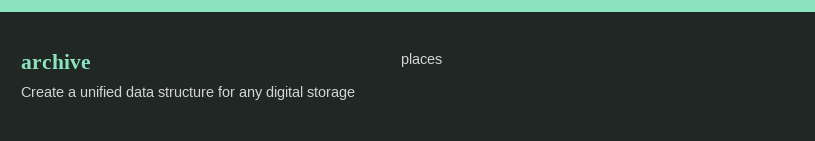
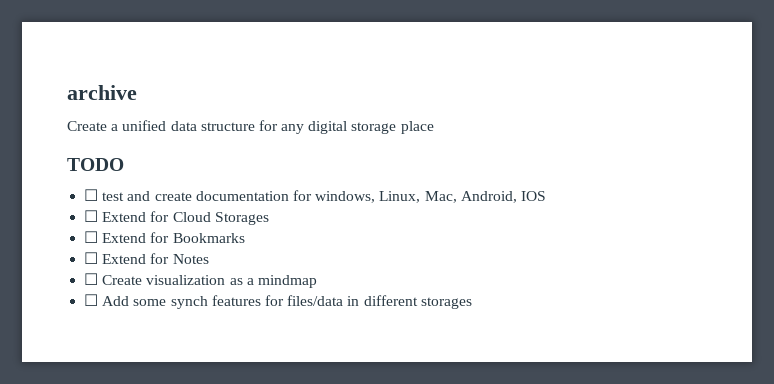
- Create a unified data structure for any digital storage places
+ Create a unified data structure for any digital storage place
+ TODO
+ ☐ test and create documentation for windows, Linux, Mac, Android, IOS
+ ☐ Extend for Cloud Storages
+ ☐ Extend for Bookmarks
+ ☐ Extend for Notes
+ ☐ Create visualization as a mindmap
+ ☐ Add some synch features for files/data in different storages

